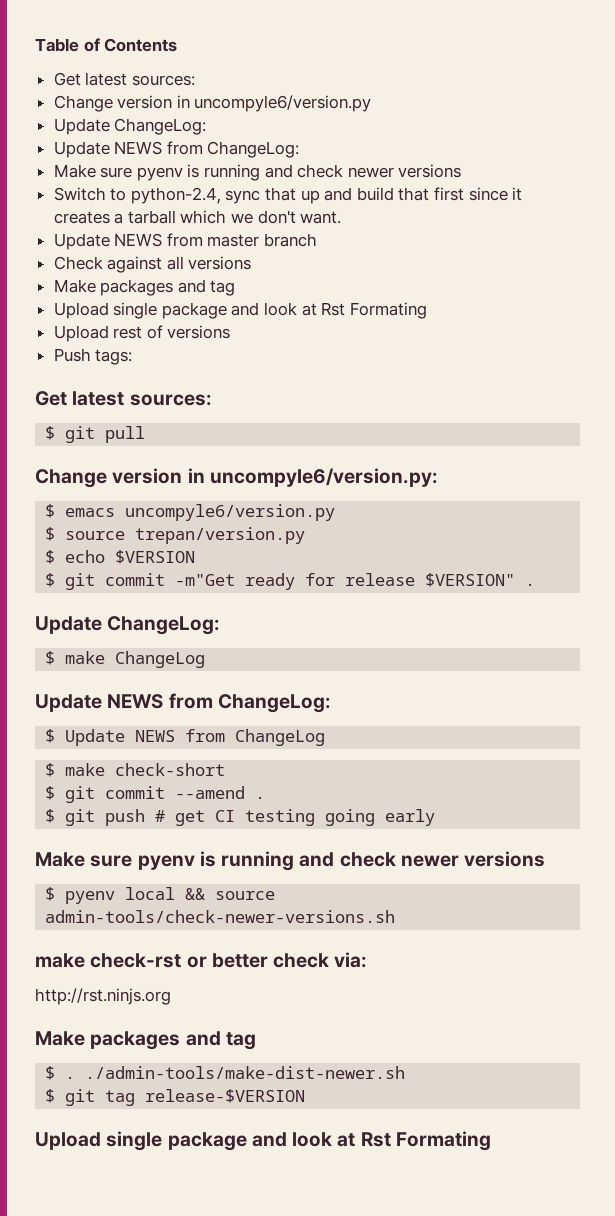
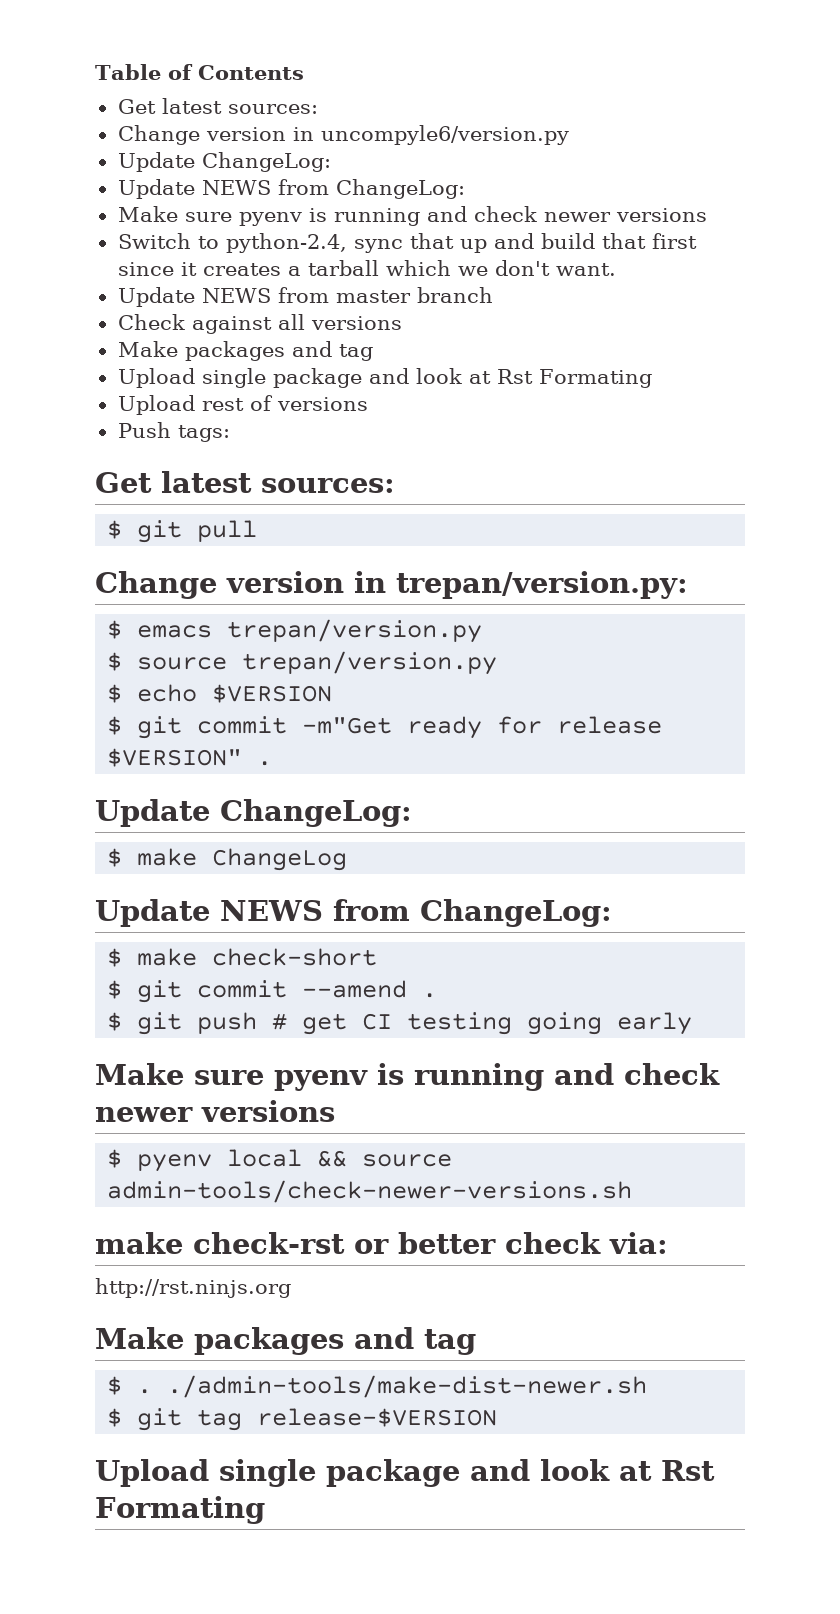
- Change version in uncompyle6/version.py:
+ Change version in trepan/version.py:
- $ emacs uncompyle6/version.py
+ $ emacs trepan/version.py
- $ Update NEWS from ChangeLog

